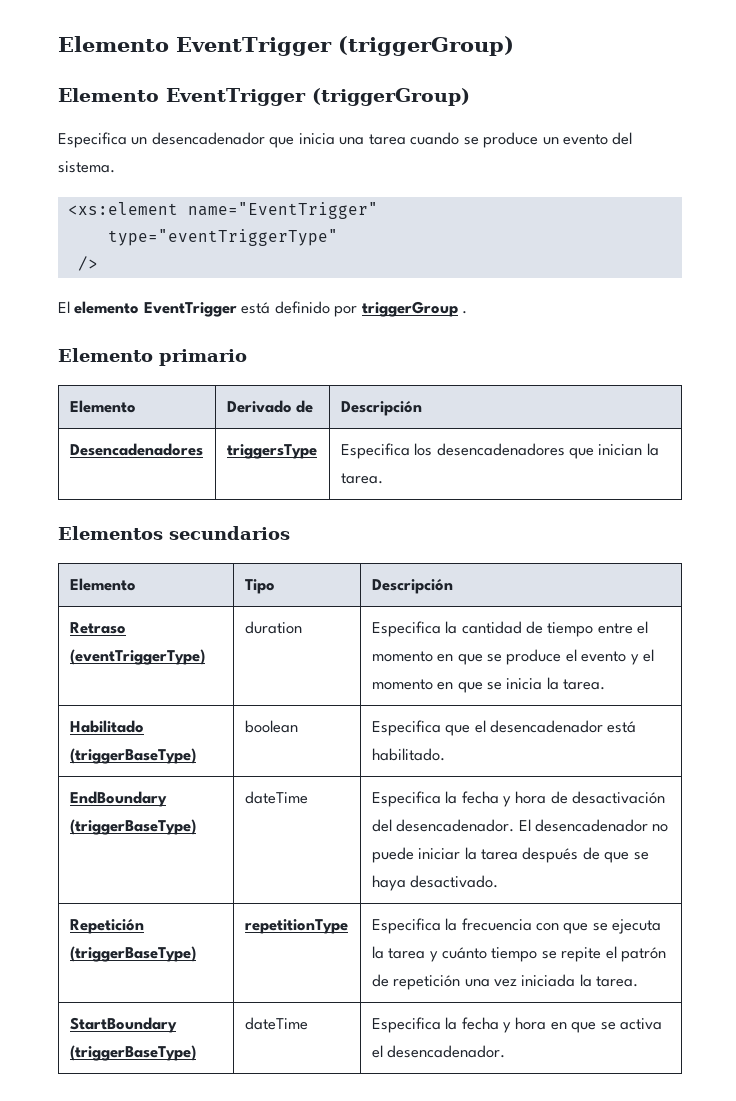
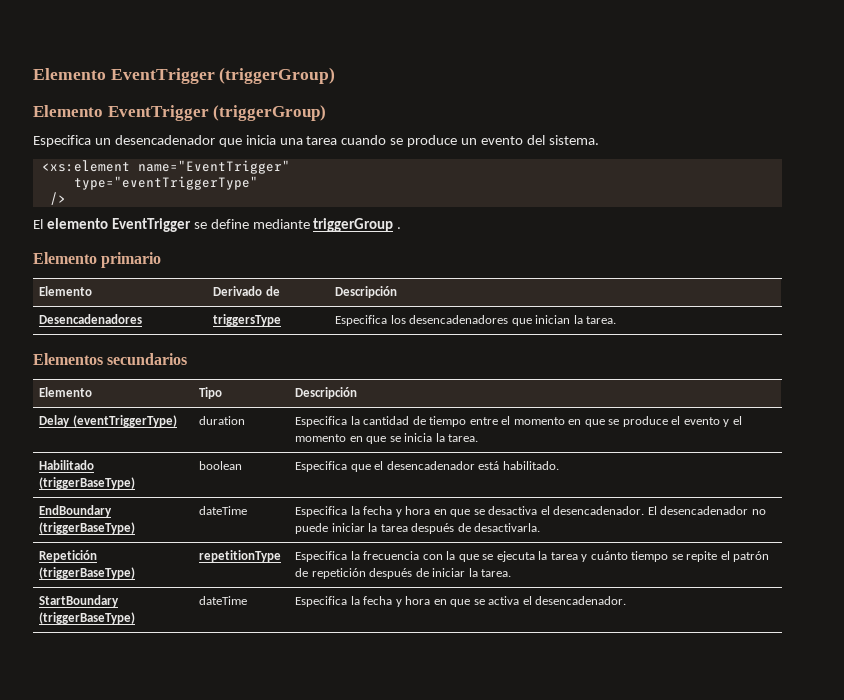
- El elemento EventTrigger está definido por triggerGroup .
+ El elemento EventTrigger se define mediante triggerGroup .
- Retraso (eventTriggerType) | duration | Especifica la cantidad de tiempo entre el momento en que se produce el evento y el momento en que se inicia la tarea.
+ Delay (eventTriggerType) | duration | Especifica la cantidad de tiempo entre el momento en que se produce el evento y el momento en que se inicia la tarea.
- EndBoundary (triggerBaseType) | dateTime | Especifica la fecha y hora de desactivación del desencadenador. El desencadenador no puede iniciar la tarea después de que se haya desactivado.
+ EndBoundary (triggerBaseType) | dateTime | Especifica la fecha y hora en que se desactiva el desencadenador. El desencadenador no puede iniciar la tarea después de desactivarla.
- Repetición (triggerBaseType) | repetitionType | Especifica la frecuencia con que se ejecuta la tarea y cuánto tiempo se repite el patrón de repetición una vez iniciada la tarea.
+ Repetición (triggerBaseType) | repetitionType | Especifica la frecuencia con la que se ejecuta la tarea y cuánto tiempo se repite el patrón de repetición después de iniciar la tarea.

